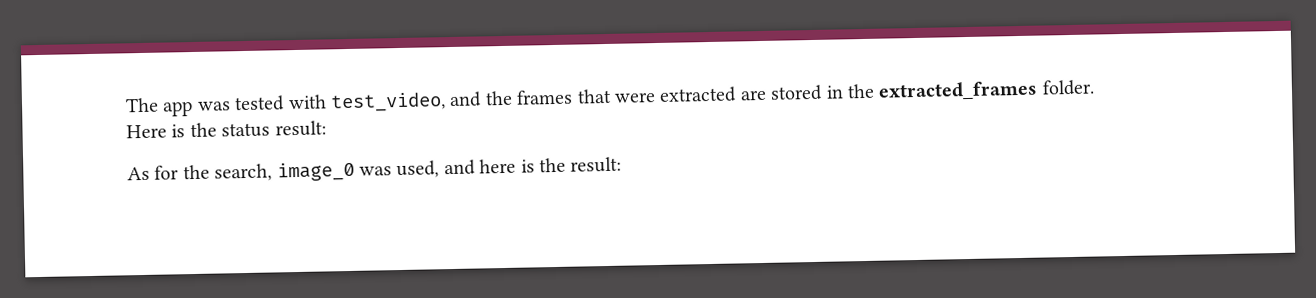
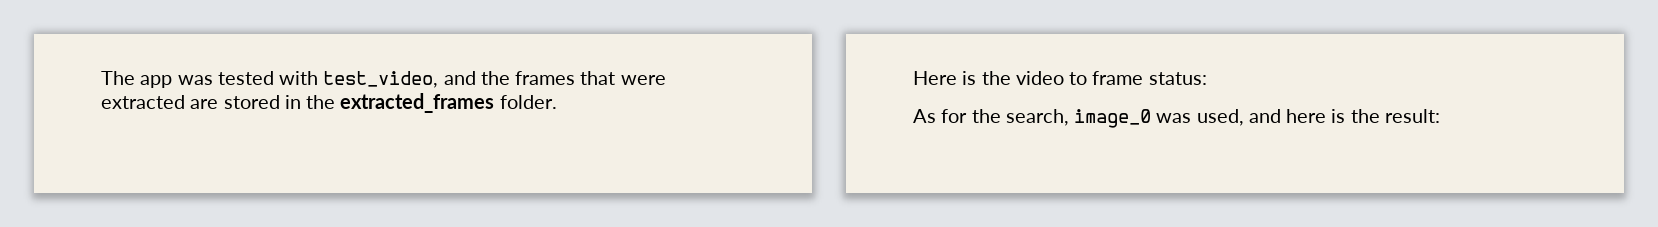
- Here is the status result:
+ Here is the video to frame status:

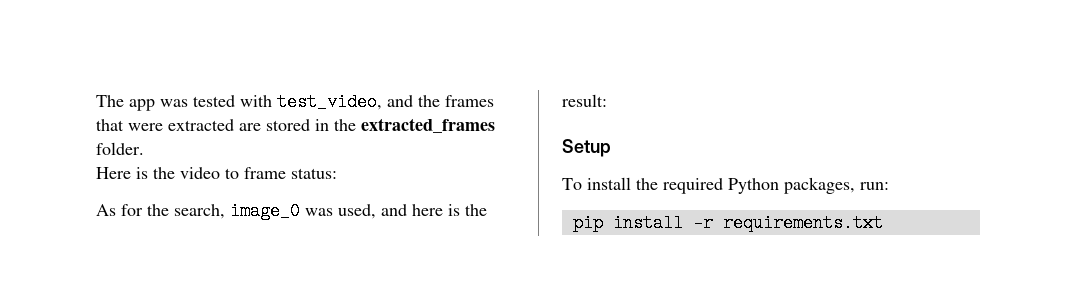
+ Setup
+ To install the required Python packages, run:
+ pip install -r requirements.txt

